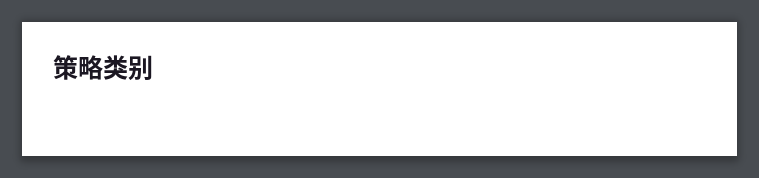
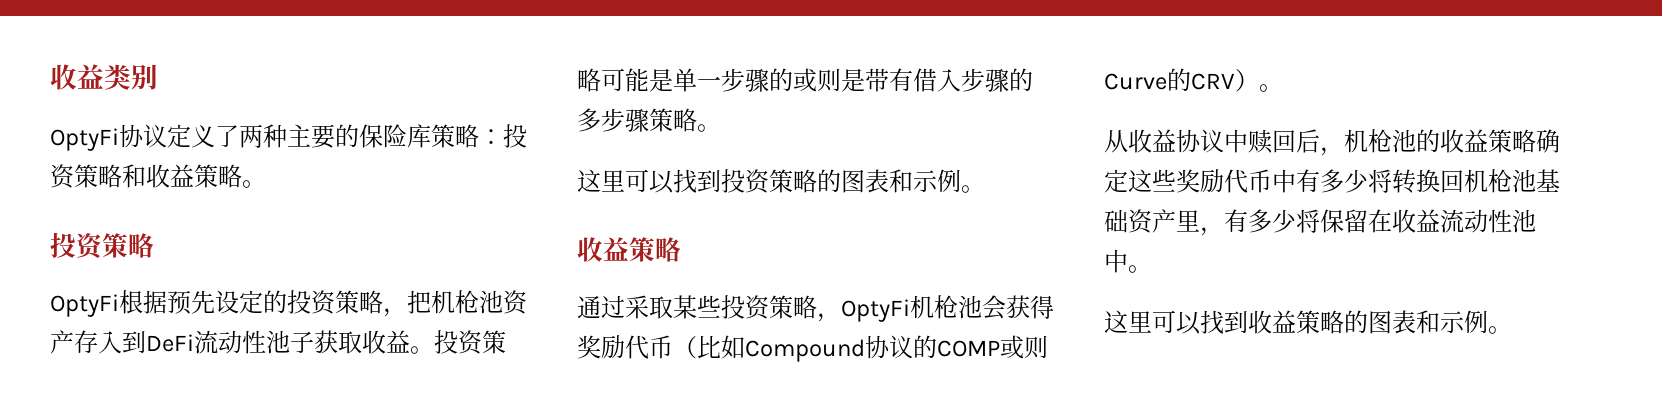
- 策略类别
+ 收益类别
+ OptyFi协议定义了两种主要的保险库策略：投资策略和收益策略。
+ 投资策略
+ OptyFi根据预先设定的投资策略，把机枪池资产存入到DeFi流动性池子获取收益。投资策略可能是单一步骤的或则是带有借入步骤的多步骤策略。
+ 这里可以找到投资策略的图表和示例。
+ 收益策略
+ 通过采取某些投资策略，OptyFi机枪池会获得奖励代币（比如Compound协议的COMP或则Curve的CRV）。
+ 从收益协议中赎回后，机枪池的收益策略确定这些奖励代币中有多少将转换回机枪池基础资产里，有多少将保留在收益流动性池中。
+ 这里可以找到收益策略的图表和示例。

